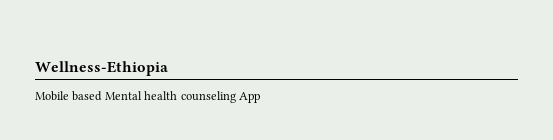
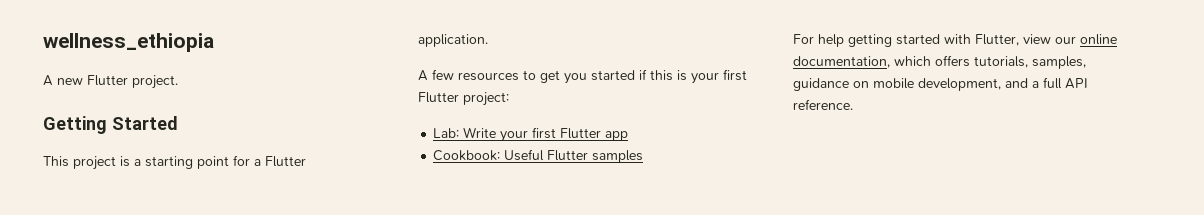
- Wellness-Ethiopia
- Mobile based Mental health counseling App
+ wellness_ethiopia
+ A new Flutter project.
+ Getting Started
+ This project is a starting point for a Flutter application.
+ A few resources to get you started if this is your first Flutter project:
+ Lab: Write your first Flutter app
+ Cookbook: Useful Flutter samples
+ For help getting started with Flutter, view our online documentation, which offers tutorials, samples, guidance on mobile development, and a full API reference.

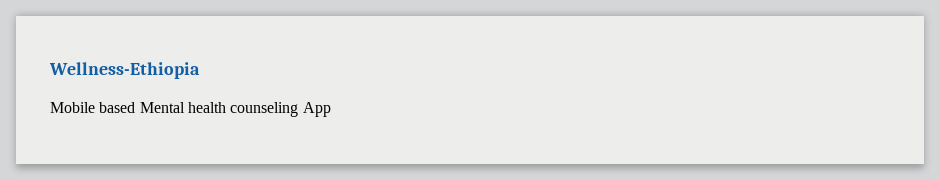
- wellness_ethiopia
- A new Flutter project.
- Getting Started
- This project is a starting point for a Flutter application.
- A few resources to get you started if this is your first Flutter project:
- Lab: Write your first Flutter app
- Cookbook: Useful Flutter samples
- For help getting started with Flutter, view our online documentation, which offers tutorials, samples, guidance on mobile development, and a full API reference.
+ Wellness-Ethiopia
+ Mobile based Mental health counseling App

